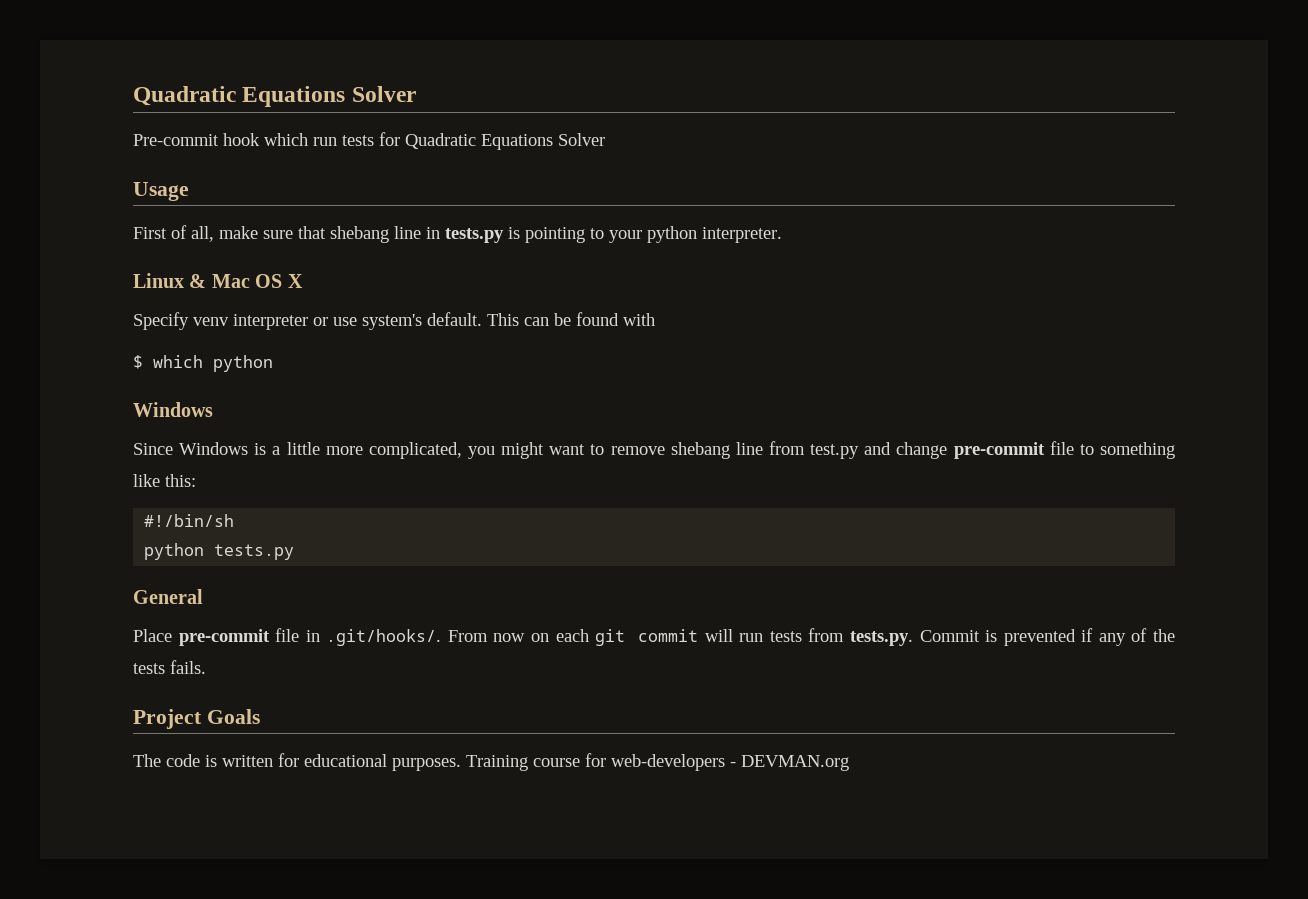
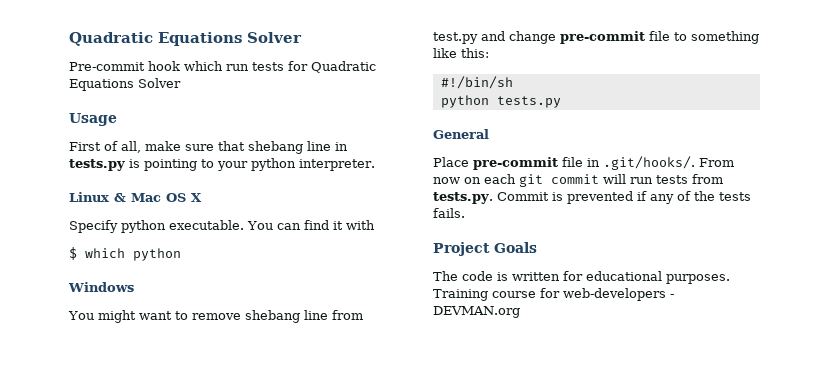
- Specify venv interpreter or use system's default. This can be found with
+ Specify python executable. You can find it with
- Since Windows is a little more complicated, you might want to remove shebang line from test.py and change pre-commit file to something like this:
+ You might want to remove shebang line from test.py and change pre-commit file to something like this:

